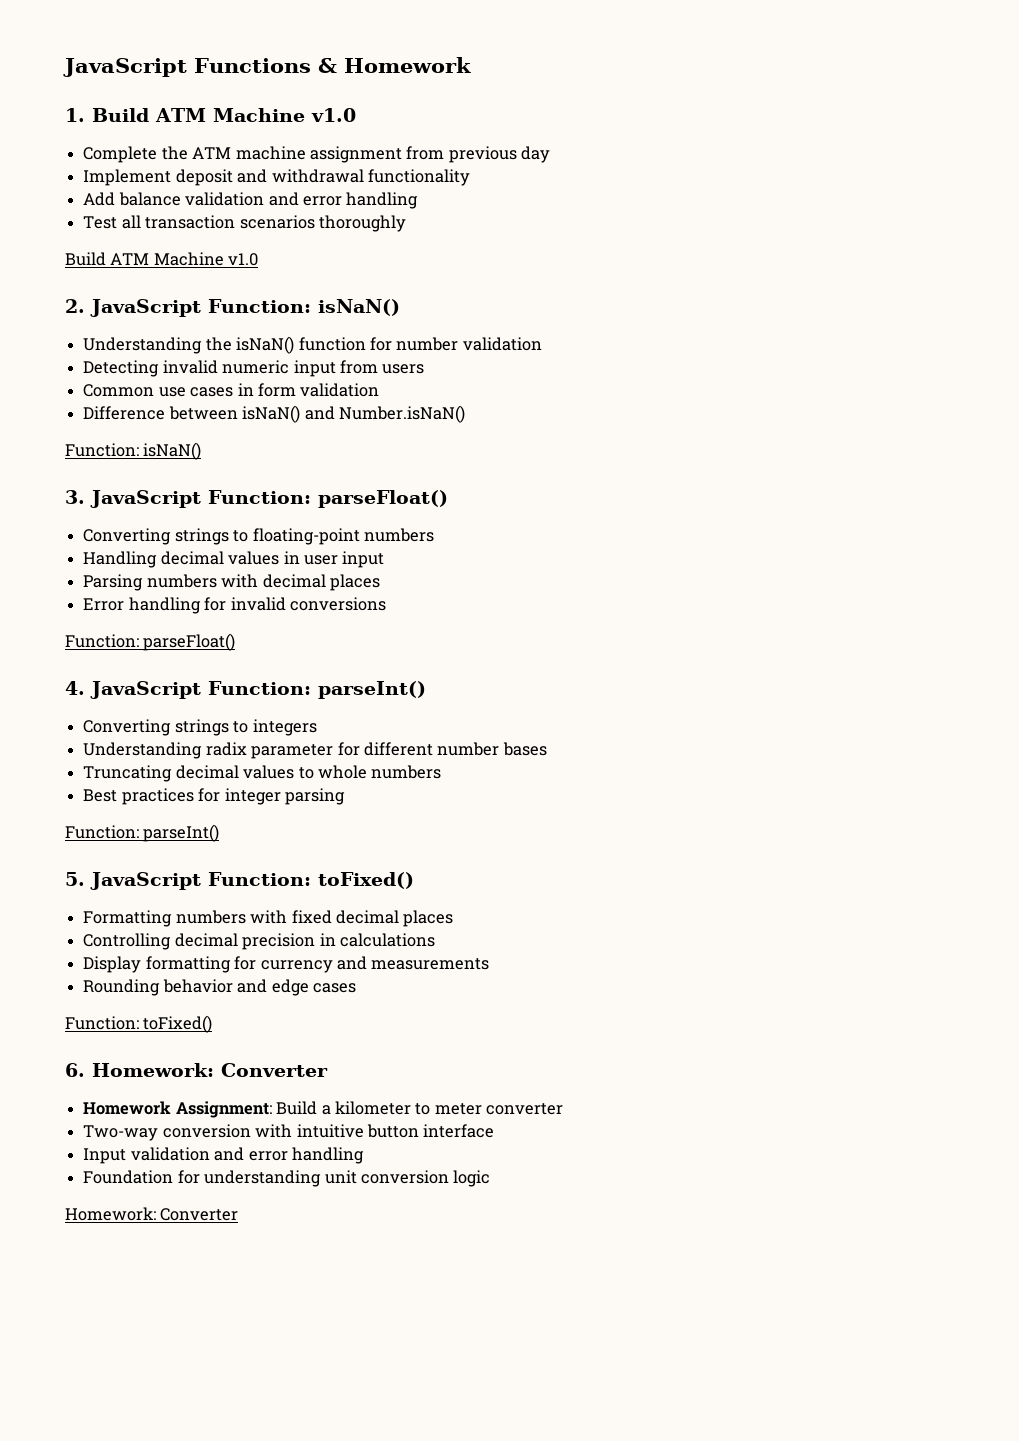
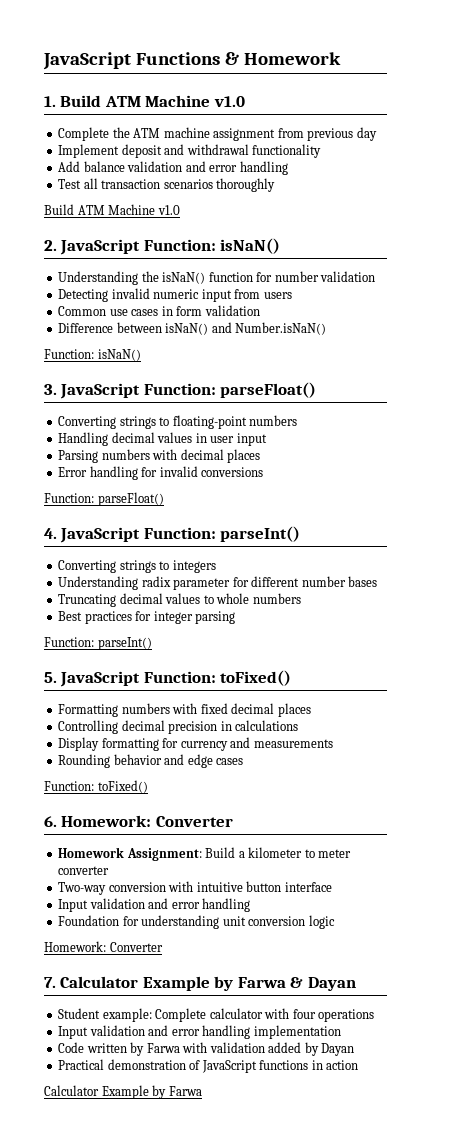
+ 7. Calculator Example by Farwa & Dayan
+ Student example: Complete calculator with four operations
+ Input validation and error handling implementation
+ Code written by Farwa with validation added by Dayan
+ Practical demonstration of JavaScript functions in action
+ Calculator Example by Farwa

